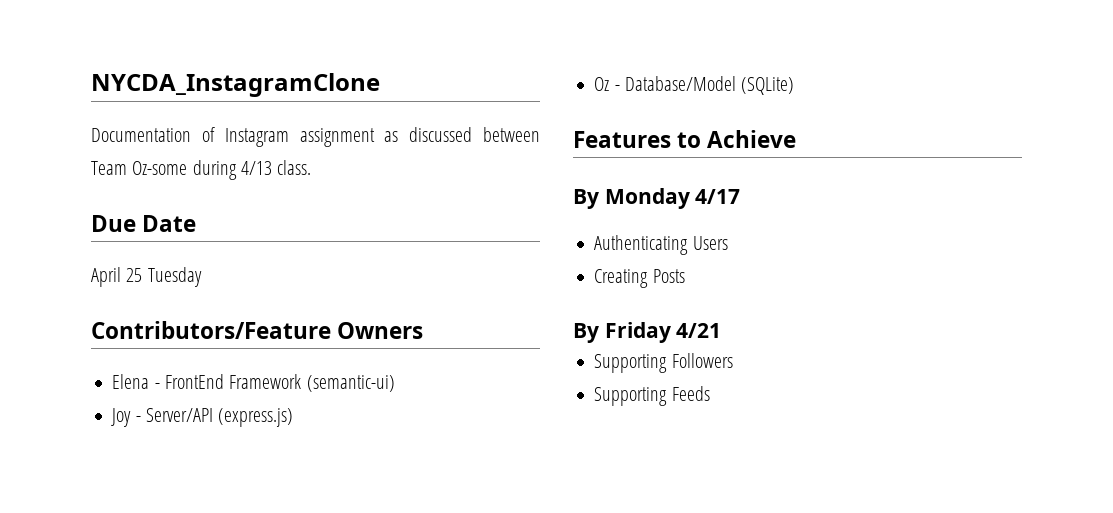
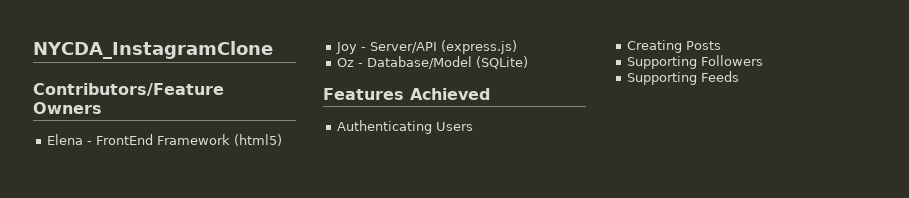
- Documentation of Instagram assignment as discussed between Team Oz-some during 4/13 class.
- Due Date
- April 25 Tuesday
- Elena - FrontEnd Framework (semantic-ui)
+ Elena - FrontEnd Framework (html5)
- Features to Achieve
- By Monday 4/17
+ Features Achieved
- By Friday 4/21

